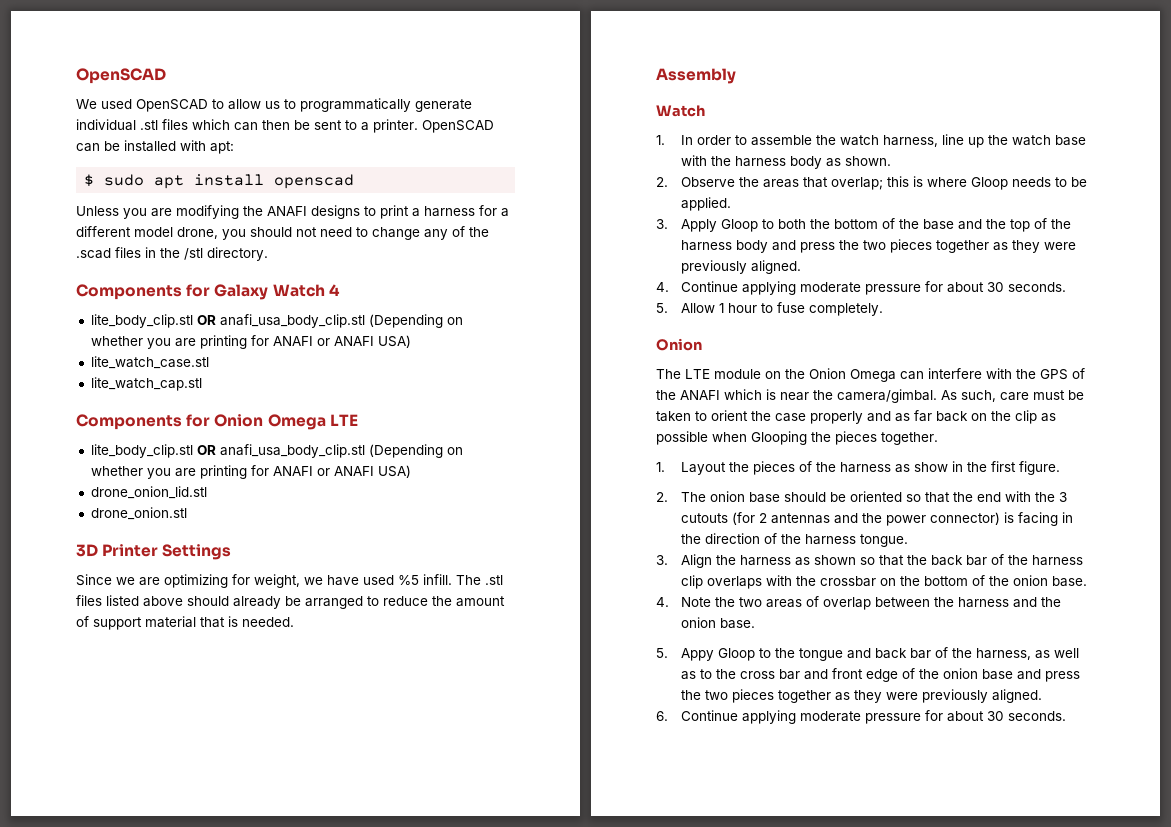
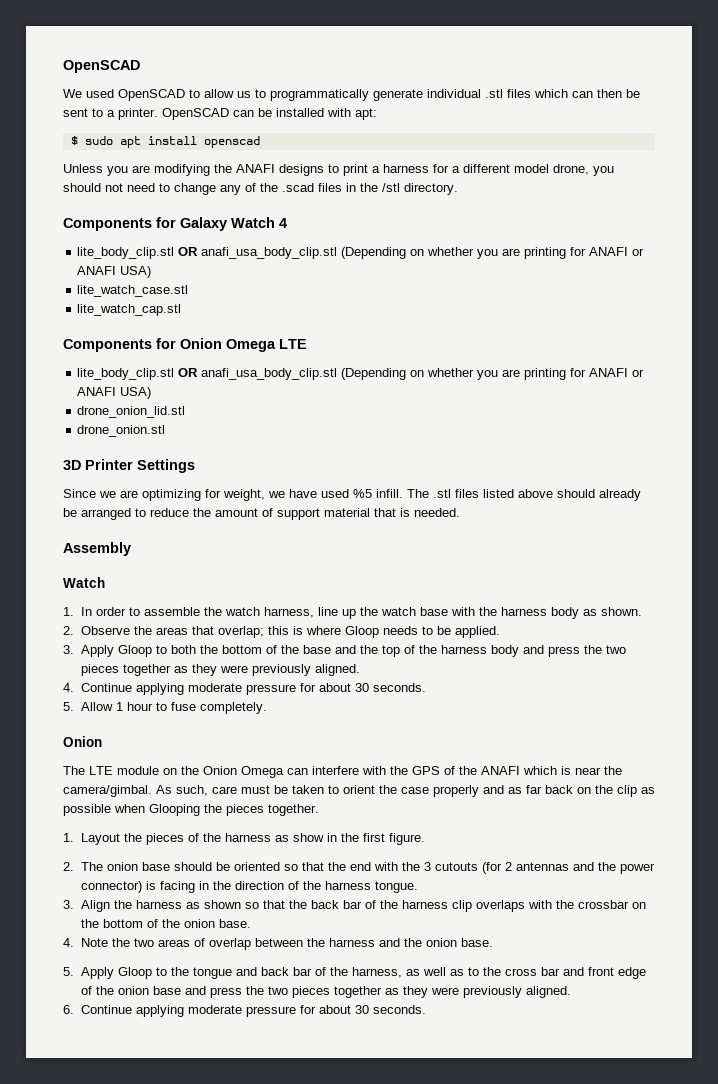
- 5. Appy Gloop to the tongue and back bar of the harness, as well as to the cross bar and front edge of the onion base and press the two pieces together as they were previously aligned.
+ 5. Apply Gloop to the tongue and back bar of the harness, as well as to the cross bar and front edge of the onion base and press the two pieces together as they were previously aligned.

